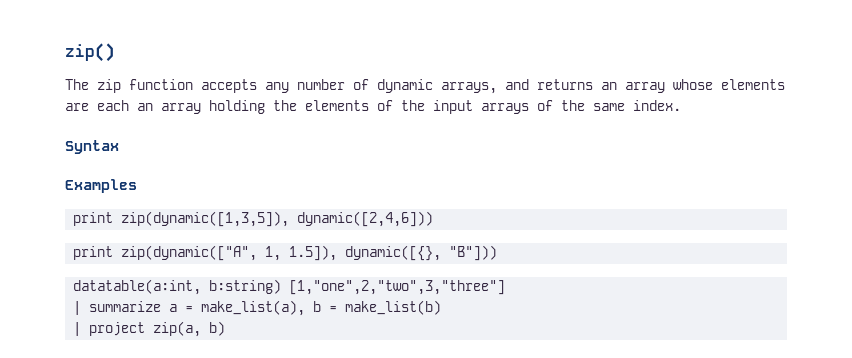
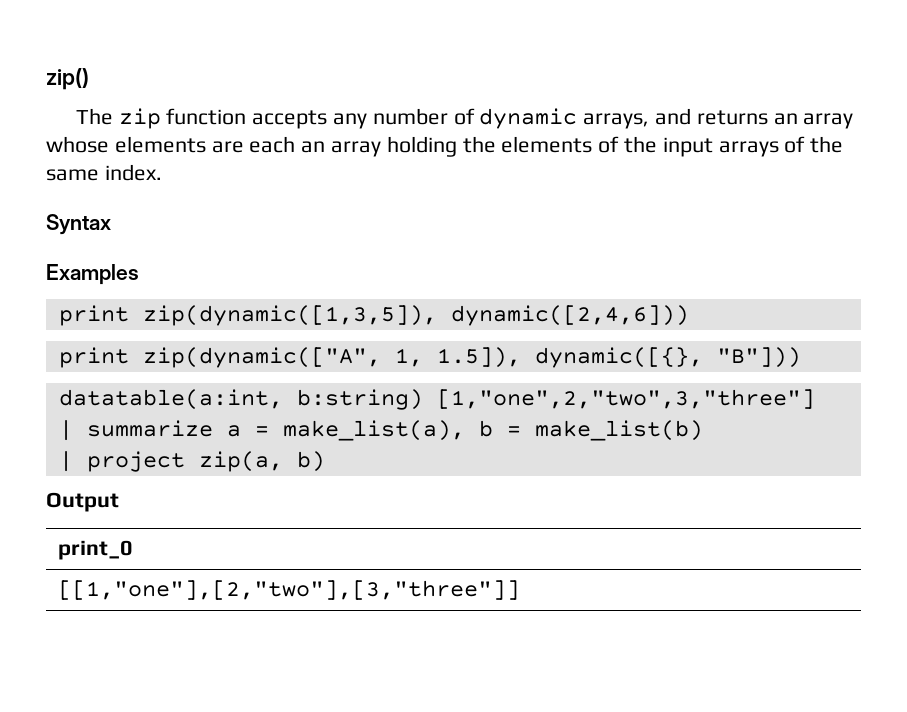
+ Output
+ print_0
+ [[1,"one"],[2,"two"],[3,"three"]]

